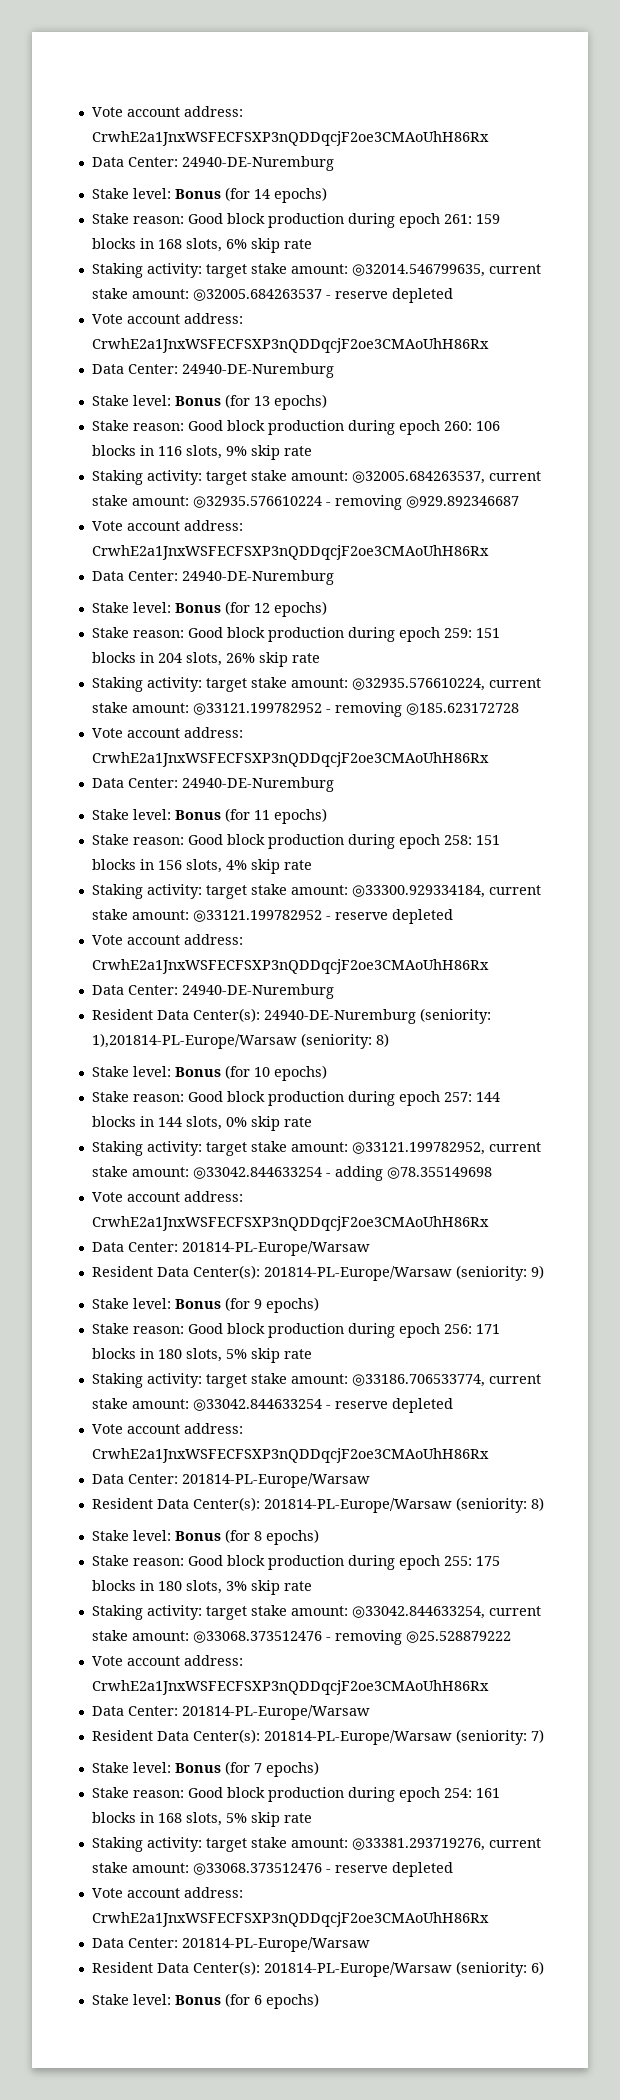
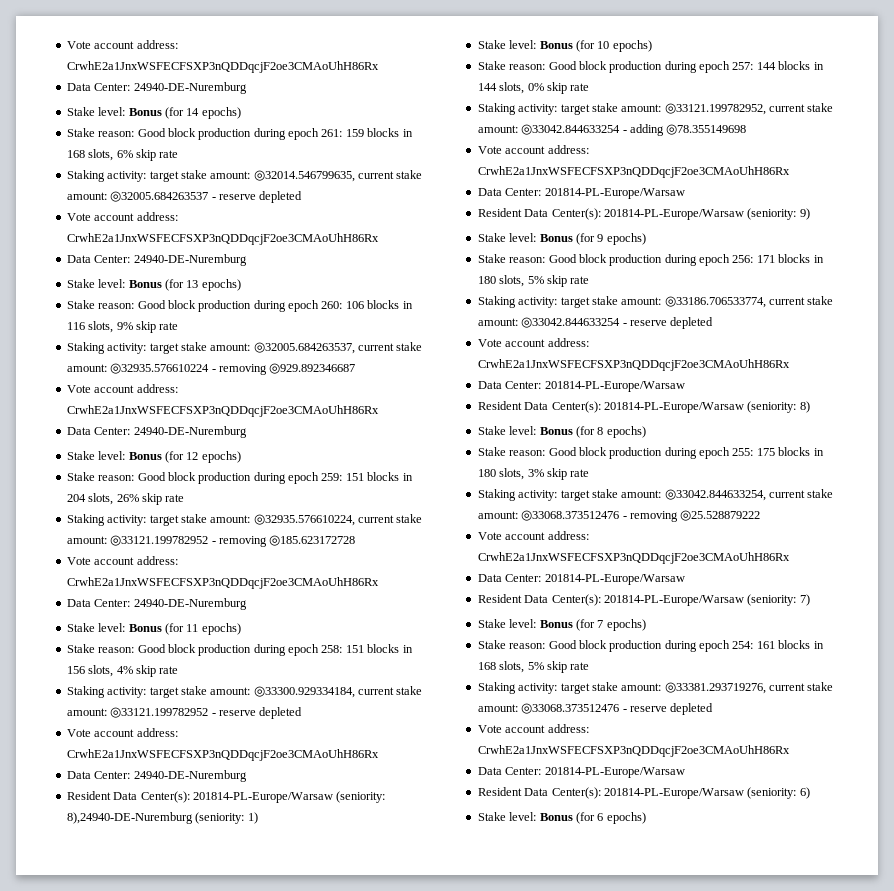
- Resident Data Center(s): 24940-DE-Nuremburg (seniority: 1),201814-PL-Europe/Warsaw (seniority: 8)
+ Resident Data Center(s): 201814-PL-Europe/Warsaw (seniority: 8),24940-DE-Nuremburg (seniority: 1)

